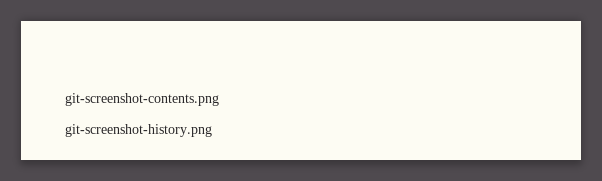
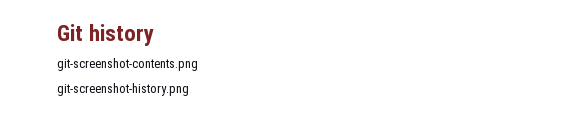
+ Git history

